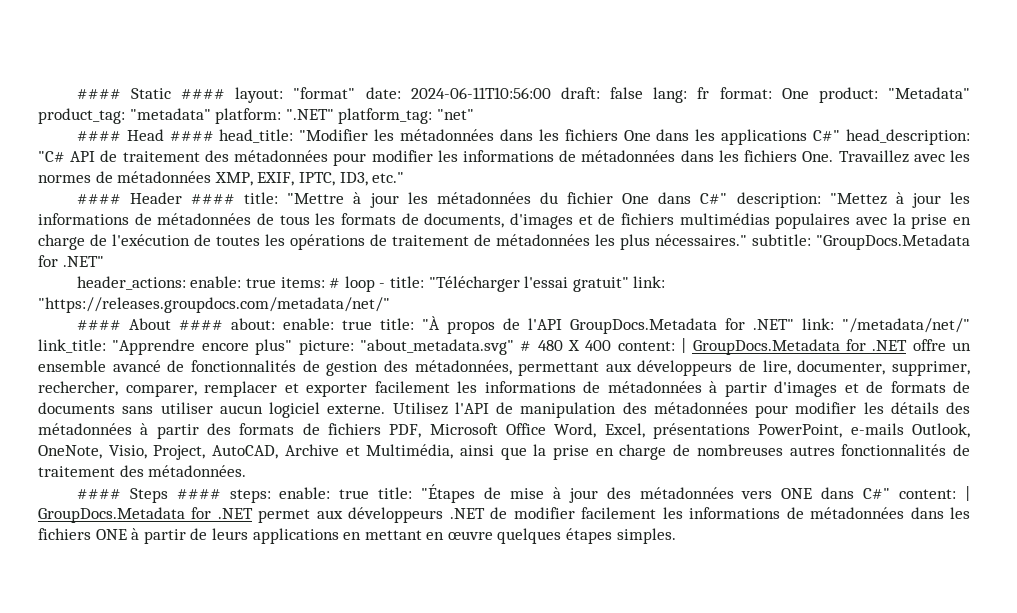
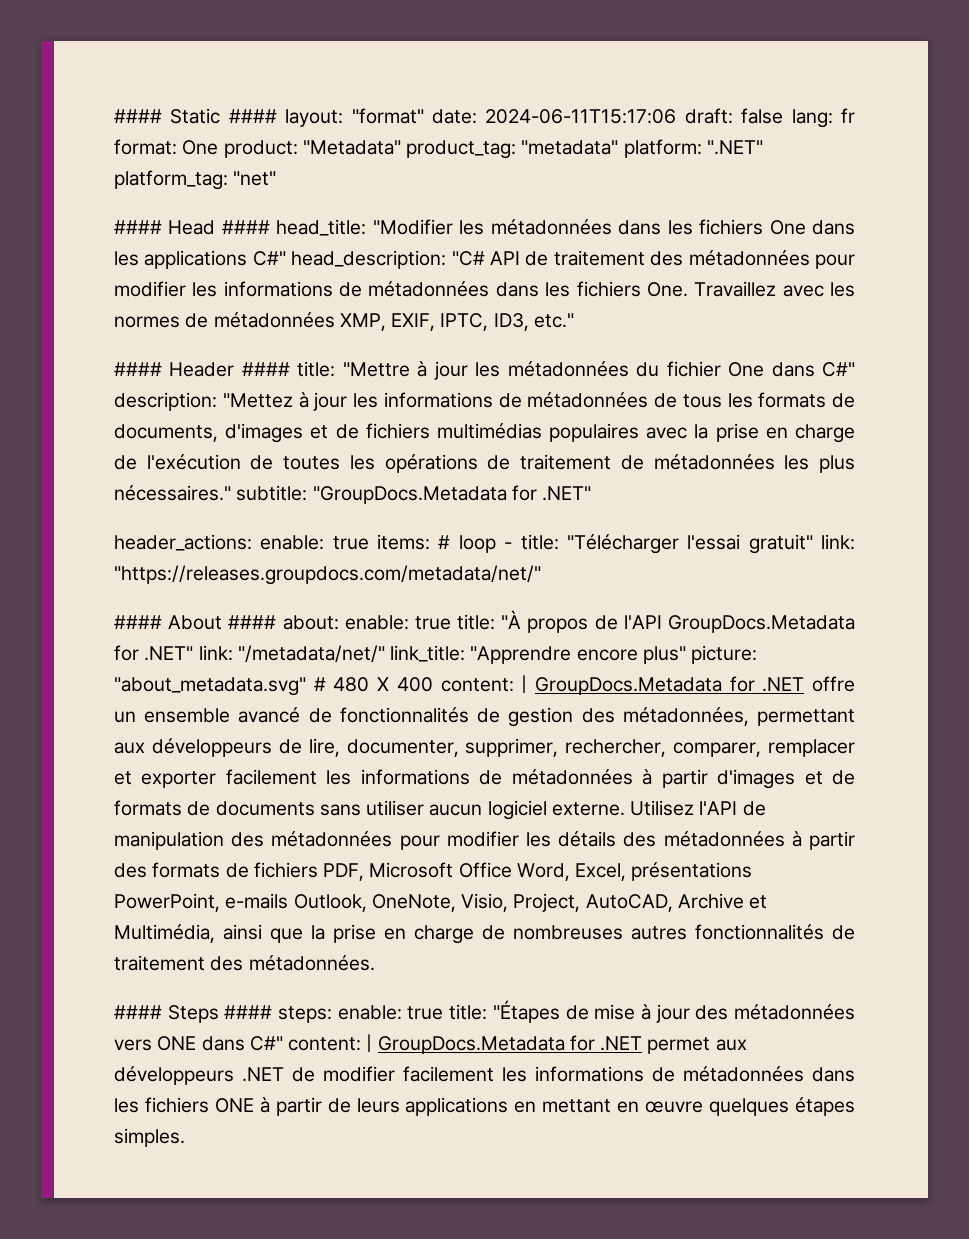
- #### Static #### layout: "format" date: 2024-06-11T10:56:00 draft: false lang: fr format: One product: "Metadata" product_tag: "metadata" platform: ".NET" platform_tag: "net"
+ #### Static #### layout: "format" date: 2024-06-11T15:17:06 draft: false lang: fr format: One product: "Metadata" product_tag: "metadata" platform: ".NET" platform_tag: "net"

